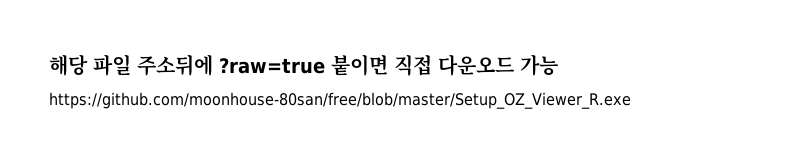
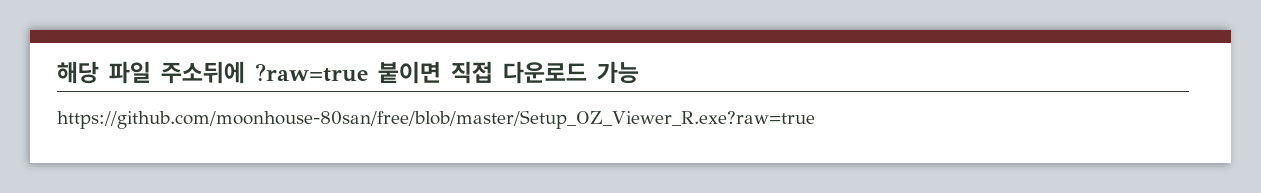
- 해당 파일 주소뒤에 ?raw=true 붙이면 직접 다운오드 가능
+ 해당 파일 주소뒤에 ?raw=true 붙이면 직접 다운로드 가능
- https://github.com/moonhouse-80san/free/blob/master/Setup_OZ_Viewer_R.exe
+ https://github.com/moonhouse-80san/free/blob/master/Setup_OZ_Viewer_R.exe?raw=true

